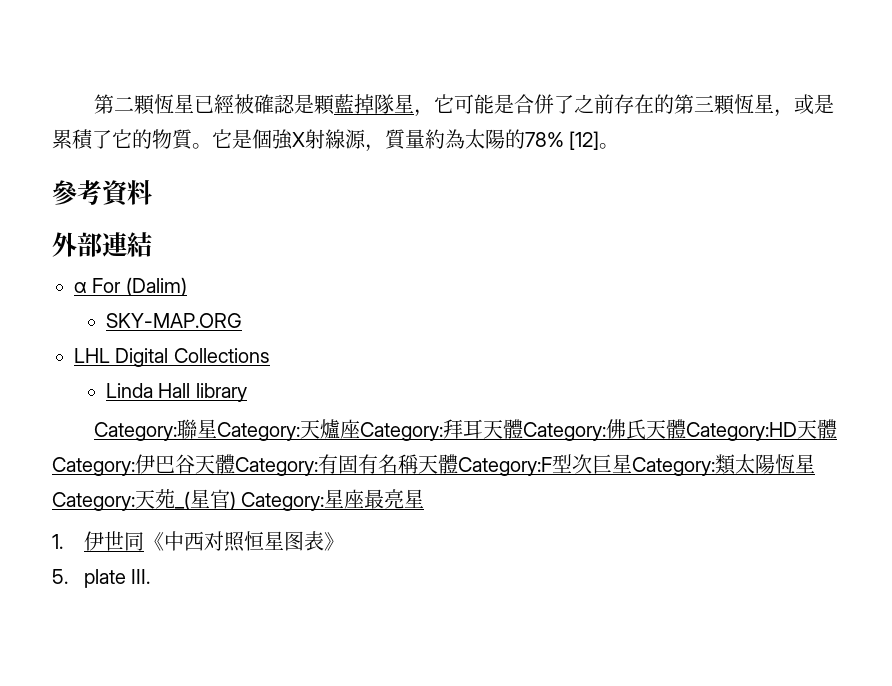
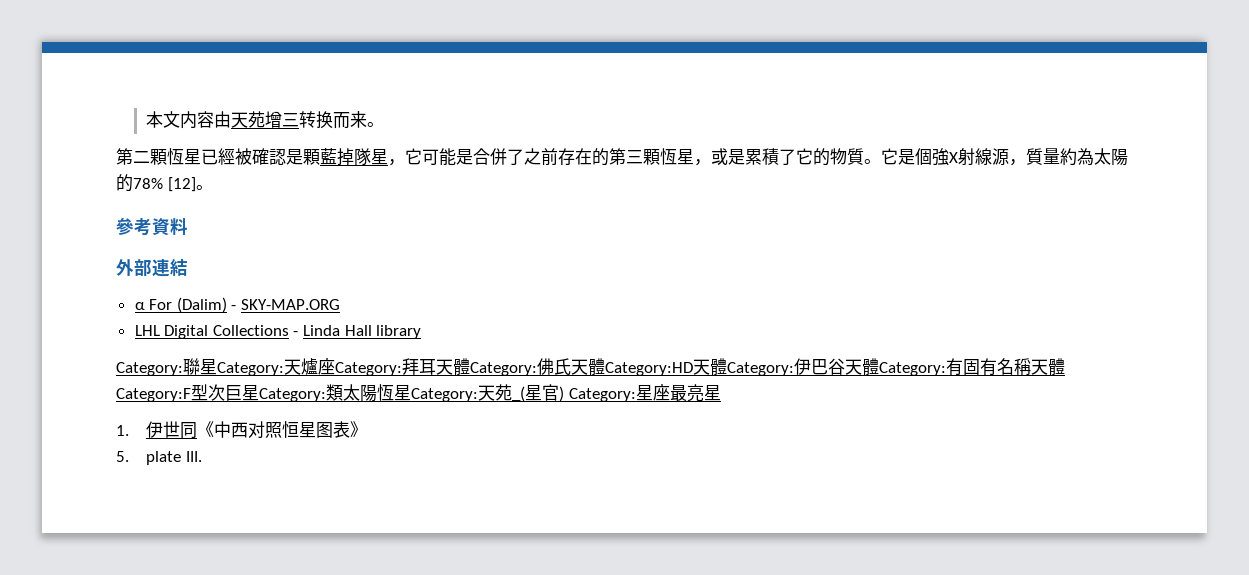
+ 本文内容由天苑增三转换而来。
- α For (Dalim)
- SKY-MAP.ORG
+ α For (Dalim) - SKY-MAP.ORG
- LHL Digital Collections
- Linda Hall library
+ LHL Digital Collections - Linda Hall library

